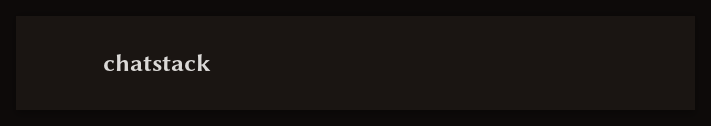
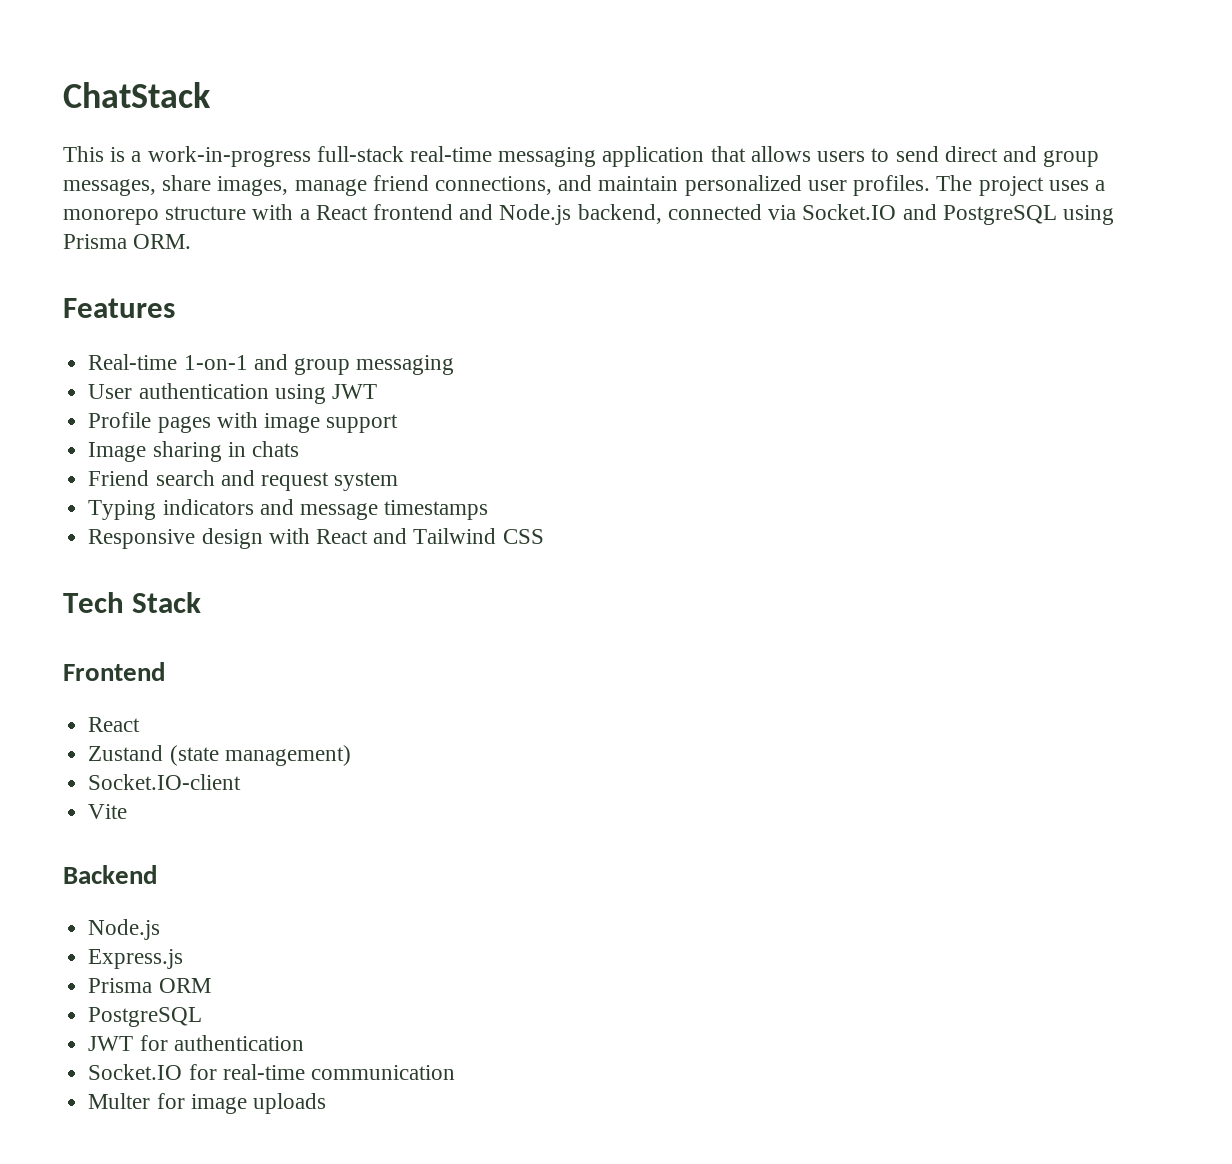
- chatstack
+ ChatStack
+ This is a work-in-progress full-stack real-time messaging application that allows users to send direct and group messages, share images, manage friend connections, and maintain personalized user profiles. The project uses a monorepo structure with a React frontend and Node.js backend, connected via Socket.IO and PostgreSQL using Prisma ORM.
+ Features
+ Real-time 1-on-1 and group messaging
+ User authentication using JWT
+ Profile pages with image support
+ Image sharing in chats
+ Friend search and request system
+ Typing indicators and message timestamps
+ Responsive design with React and Tailwind CSS
+ Tech Stack
+ Frontend
+ React
+ Zustand (state management)
+ Socket.IO-client
+ Vite
+ Backend
+ Node.js
+ Express.js
+ Prisma ORM
+ PostgreSQL
+ JWT for authentication
+ Socket.IO for real-time communication
+ Multer for image uploads

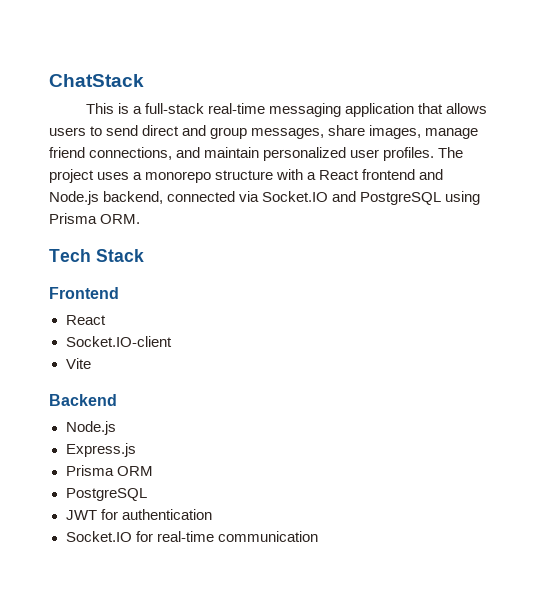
- This is a work-in-progress full-stack real-time messaging application that allows users to send direct and group messages, share images, manage friend connections, and maintain personalized user profiles.
+ This is a full-stack real-time messaging application that allows users to send direct and group messages, share images, manage friend connections, and maintain personalized user profiles.
- Features
- Real-time 1-on-1 and group messaging
- User authentication using JWT
- Profile pages with image support
- Image sharing in chats
- Friend search and request system
- Typing indicators and message timestamps
- Responsive design with React and Tailwind CSS
- Zustand (state management)
- Multer for image uploads

